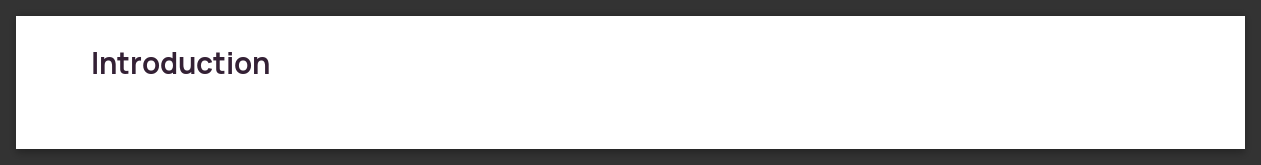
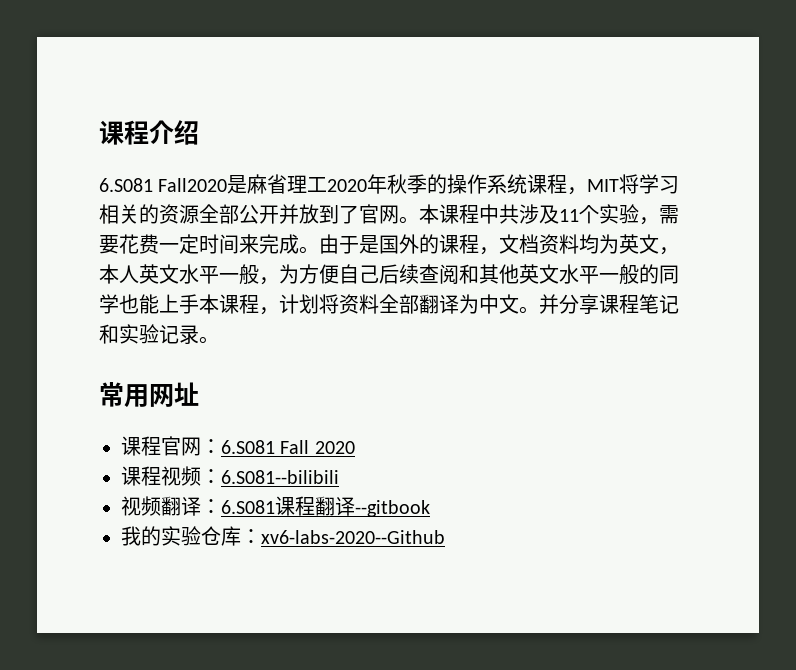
- Introduction
+ 课程介绍
+ 6.S081 Fall2020是麻省理工2020年秋季的操作系统课程，MIT将学习相关的资源全部公开并放到了官网。本课程中共涉及11个实验，需要花费一定时间来完成。由于是国外的课程，文档资料均为英文，本人英文水平一般，为方便自己后续查阅和其他英文水平一般的同学也能上手本课程，计划将资料全部翻译为中文。并分享课程笔记和实验记录。
+ 常用网址
+ 课程官网：6.S081 Fall 2020
+ 课程视频：6.S081--bilibili
+ 视频翻译：6.S081课程翻译--gitbook
+ 我的实验仓库：xv6-labs-2020--Github

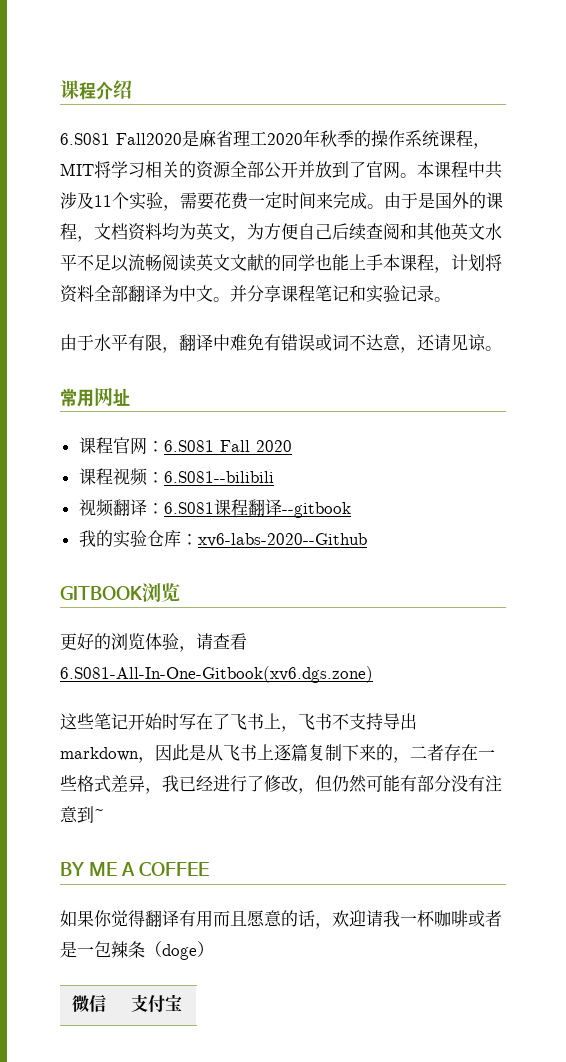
- 由于是国外的课程，文档资料均为英文，本人英文水平一般，为方便自己后续查阅和其他英文水平一般的同学也能上手本课程，计划将资料全部翻译为中文。
+ 由于是国外的课程，文档资料均为英文，为方便自己后续查阅和其他英文水平不足以流畅阅读英文文献的同学也能上手本课程，计划将资料全部翻译为中文。
+ 由于水平有限，翻译中难免有错误或词不达意，还请见谅。
+ GITBOOK浏览
+ 更好的浏览体验，请查看6.S081-All-In-One-Gitbook(xv6.dgs.zone)
+ 这些笔记开始时写在了飞书上，飞书不支持导出markdown，因此是从飞书上逐篇复制下来的，二者存在一些格式差异，我已经进行了修改，但仍然可能有部分没有注意到~
+ BY ME A COFFEE
+ 如果你觉得翻译有用而且愿意的话，欢迎请我一杯咖啡或者是一包辣条（doge）
+ 微信 | 支付宝

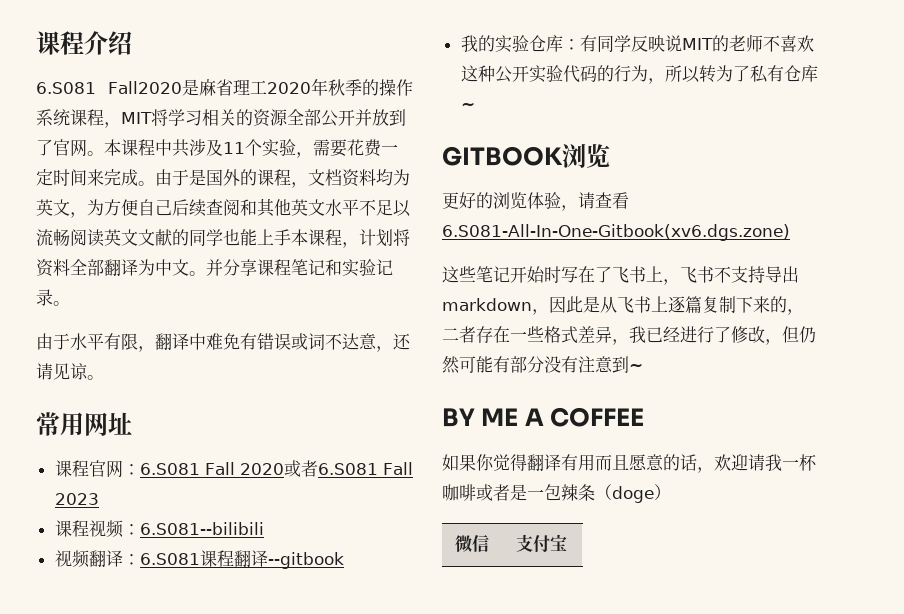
- 课程官网：6.S081 Fall 2020
+ 课程官网：6.S081 Fall 2020或者6.S081 Fall 2023
- 我的实验仓库：xv6-labs-2020--Github
+ 我的实验仓库：有同学反映说MIT的老师不喜欢这种公开实验代码的行为，所以转为了私有仓库~

